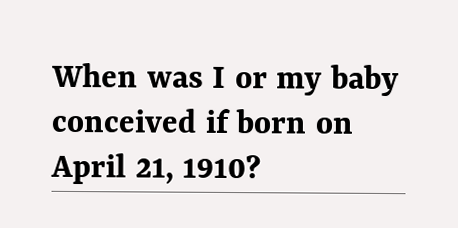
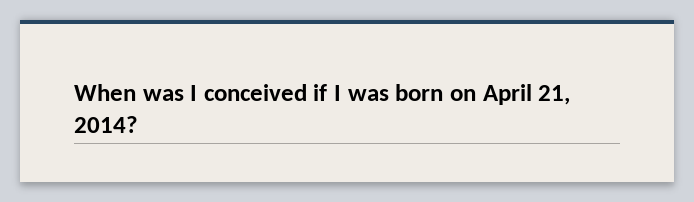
- When was I or my baby conceived if born on April 21, 1910?
+ When was I conceived if I was born on April 21, 2014?

